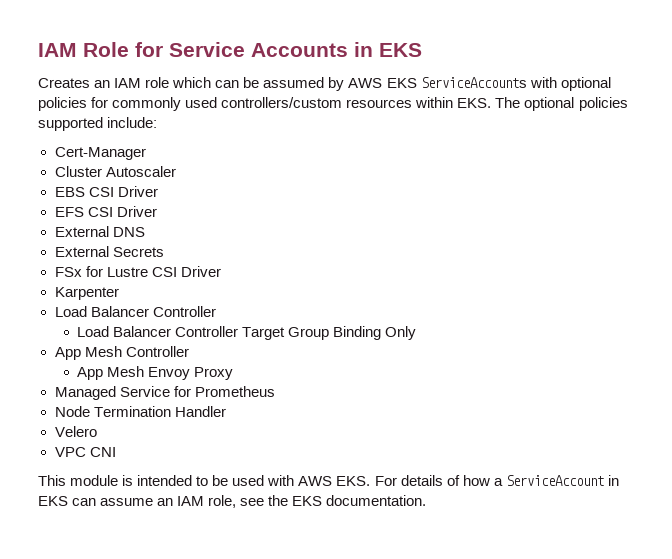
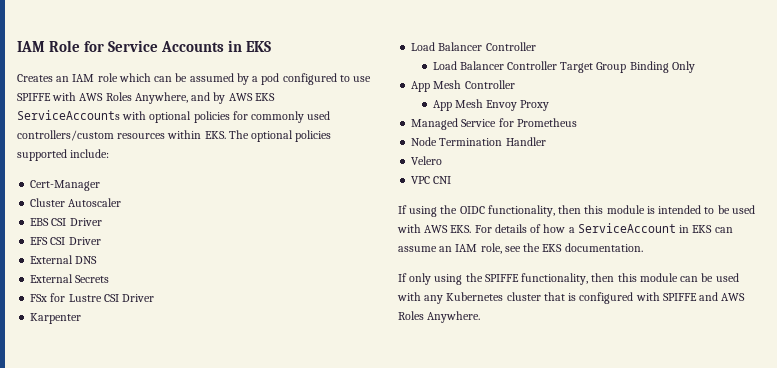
- Creates an IAM role which can be assumed by AWS EKS ServiceAccounts with optional policies for commonly used controllers/custom resources within EKS. The optional policies supported include:
+ Creates an IAM role which can be assumed by a pod configured to use SPIFFE with AWS Roles Anywhere, and by AWS EKS ServiceAccounts with optional policies for commonly used controllers/custom resources within EKS. The optional policies supported include:
- This module is intended to be used with AWS EKS. For details of how a ServiceAccount in EKS can assume an IAM role, see the EKS documentation.
+ If using the OIDC functionality, then this module is intended to be used with AWS EKS. For details of how a ServiceAccount in EKS can assume an IAM role, see the EKS documentation.
+ If only using the SPIFFE functionality, then this module can be used with any Kubernetes cluster that is configured with SPIFFE and AWS Roles Anywhere.

